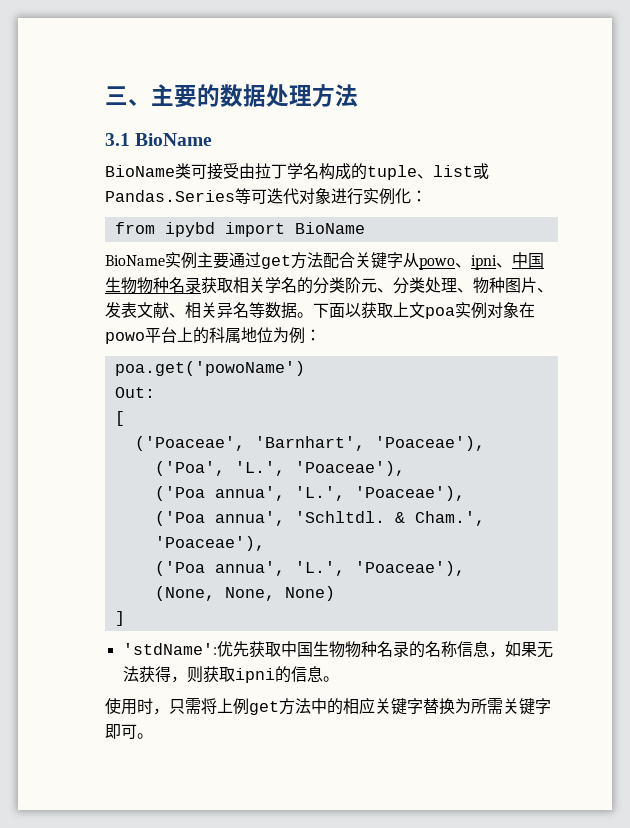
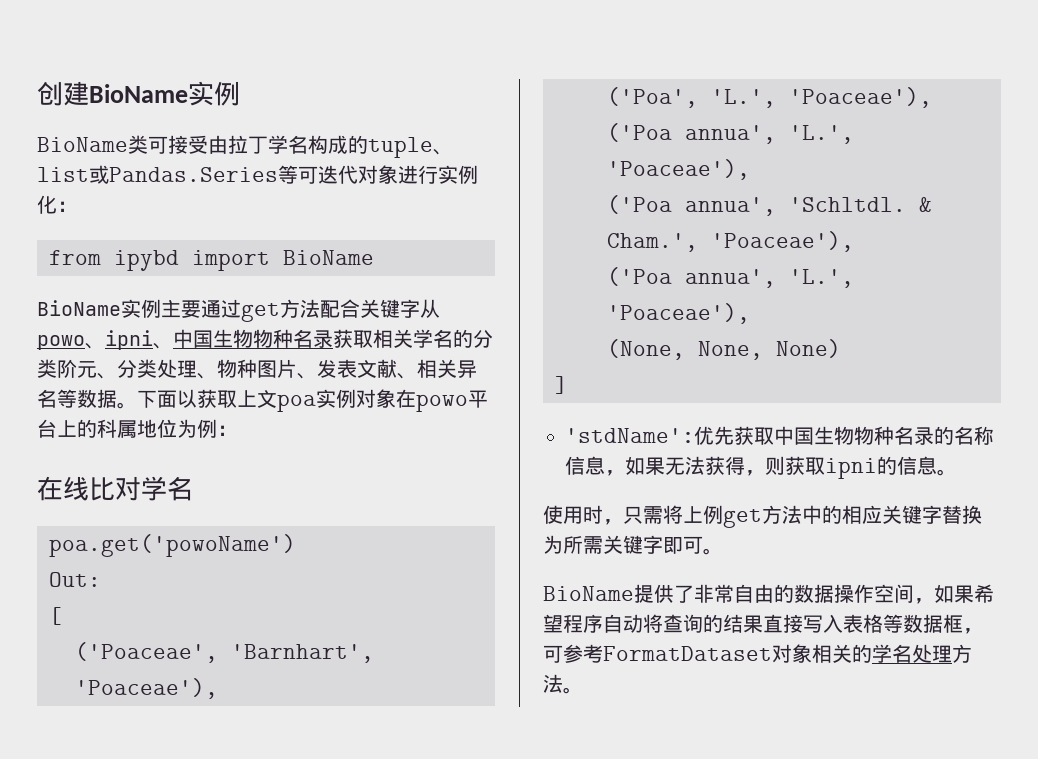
- 三、主要的数据处理方法
- 3.1 BioName
+ 创建BioName实例
+ 在线比对学名
+ BioName提供了非常自由的数据操作空间，如果希望程序自动将查询的结果直接写入表格等数据框，可参考FormatDataset对象相关的学名处理方法。

